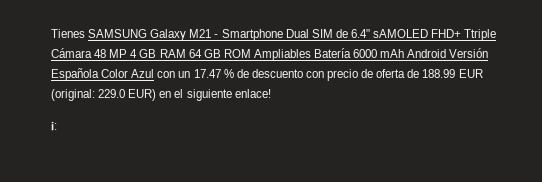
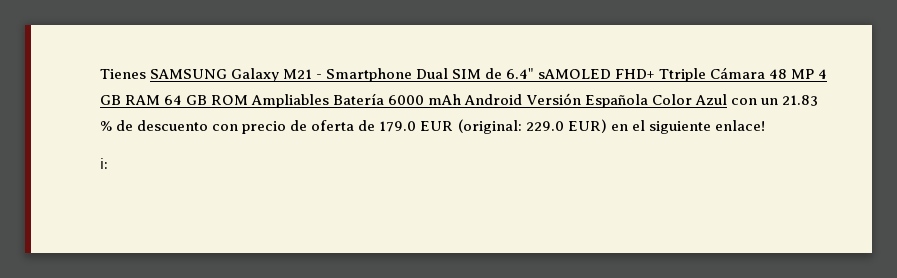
- Tienes SAMSUNG Galaxy M21 - Smartphone Dual SIM de 6.4" sAMOLED FHD+ Ttriple Cámara 48 MP 4 GB RAM 64 GB ROM Ampliables Batería 6000 mAh Android Versión Española Color Azul con un 17.47 % de descuento con precio de oferta de 188.99 EUR (original: 229.0 EUR) en el siguiente enlace!
+ Tienes SAMSUNG Galaxy M21 - Smartphone Dual SIM de 6.4" sAMOLED FHD+ Ttriple Cámara 48 MP 4 GB RAM 64 GB ROM Ampliables Batería 6000 mAh Android Versión Española Color Azul con un 21.83 % de descuento con precio de oferta de 179.0 EUR (original: 229.0 EUR) en el siguiente enlace!

